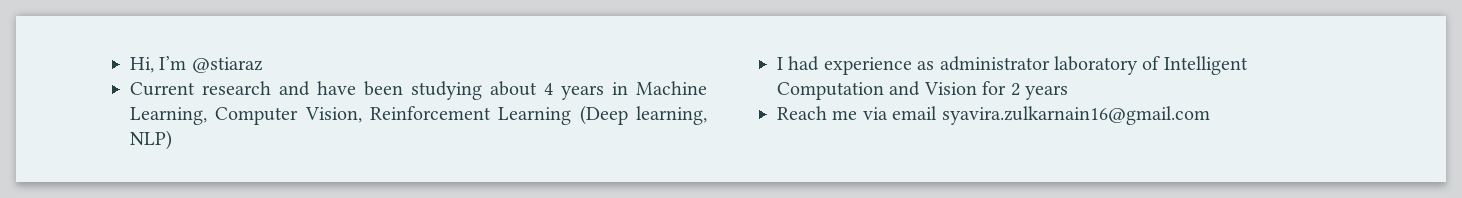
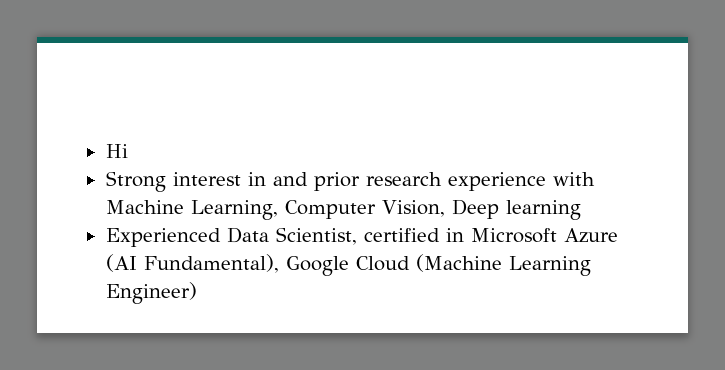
- Hi, I’m @stiaraz
- Current research and have been studying about 4 years in Machine Learning, Computer Vision, Reinforcement Learning (Deep learning, NLP)
- I had experience as administrator laboratory of Intelligent Computation and Vision for 2 years
- Reach me via email syavira.zulkarnain16@gmail.com
+ Hi
+ Strong interest in and prior research experience with Machine Learning, Computer Vision, Deep learning
+ Experienced Data Scientist, certified in Microsoft Azure (AI Fundamental), Google Cloud (Machine Learning Engineer)

